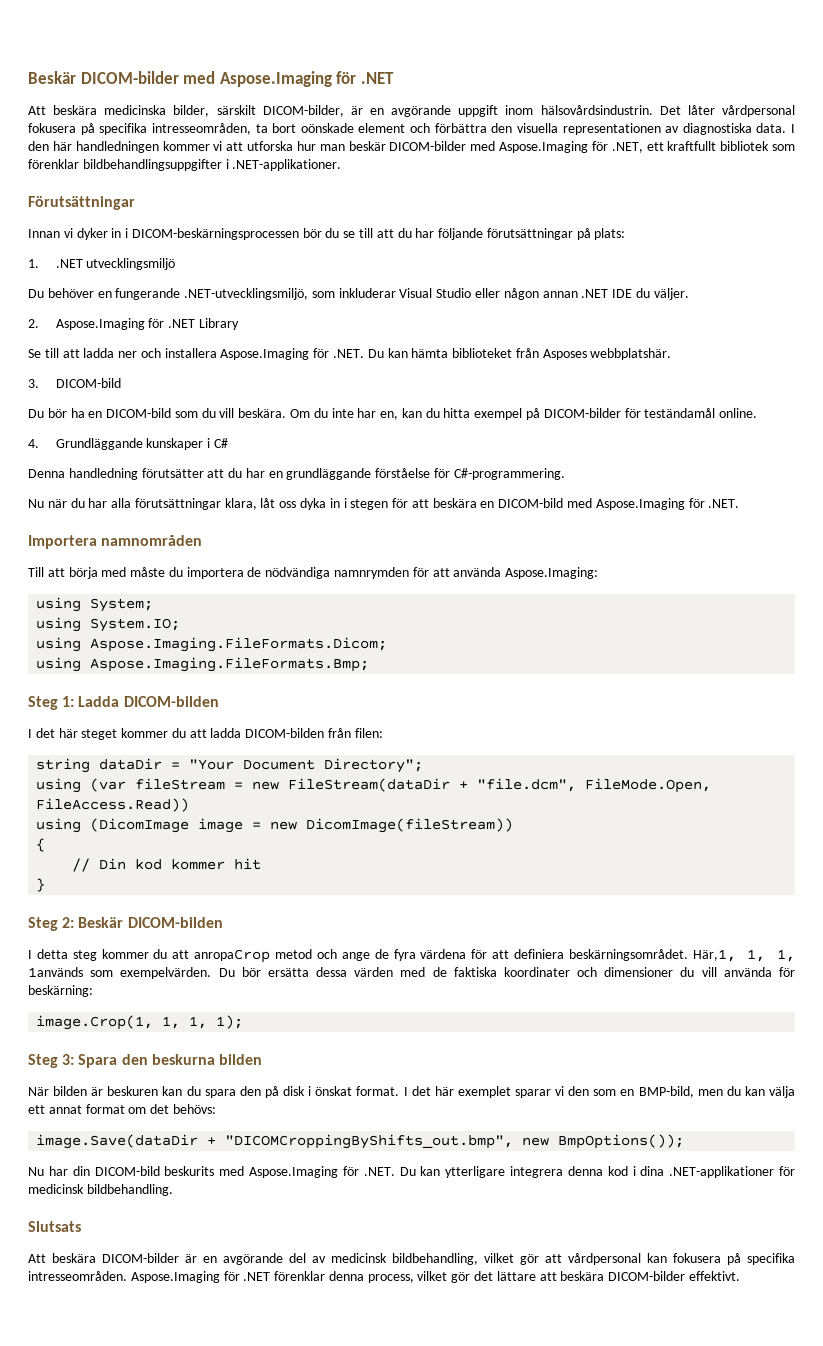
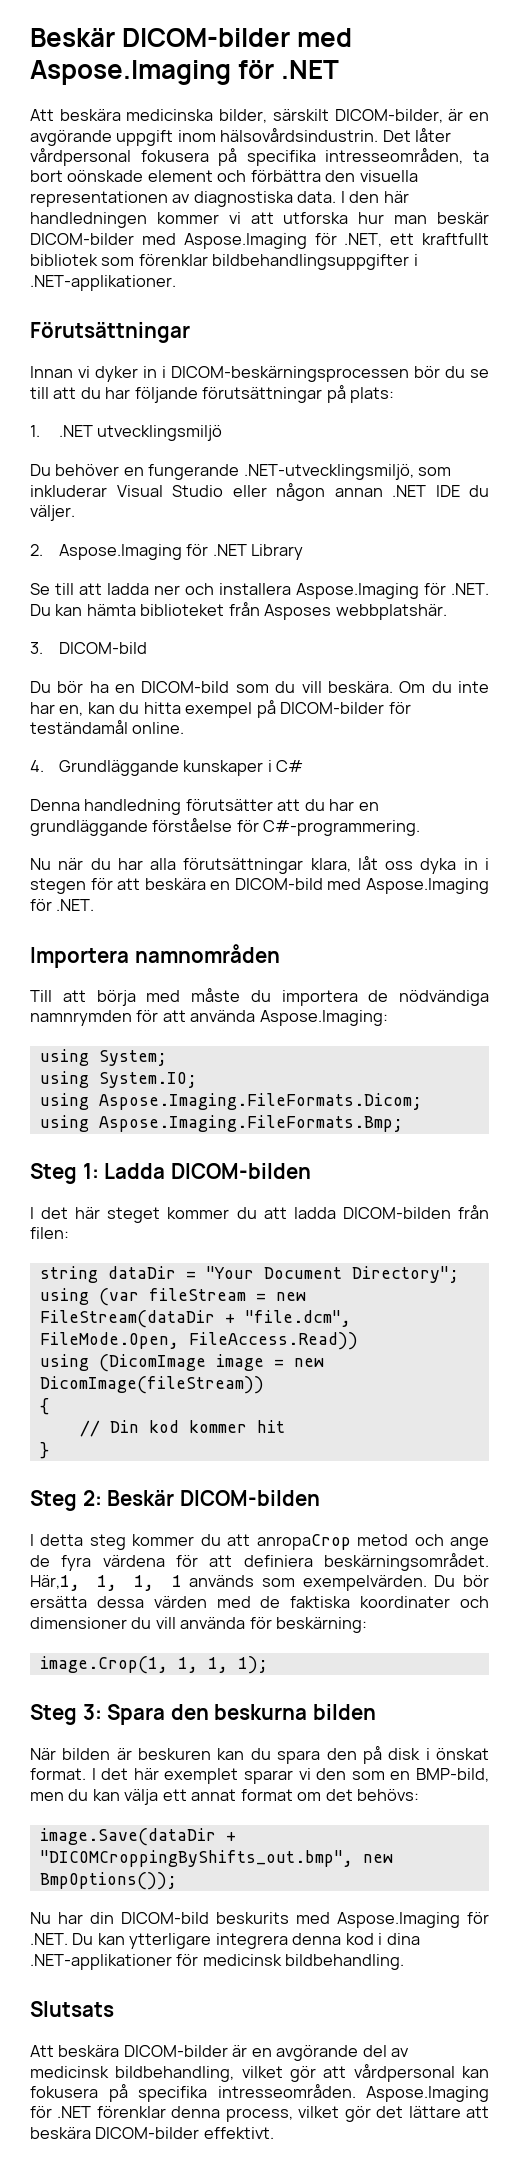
- Här,1, 1, 1, 1används som exempelvärden.
+ Här,1, 1, 1, 1 används som exempelvärden.

